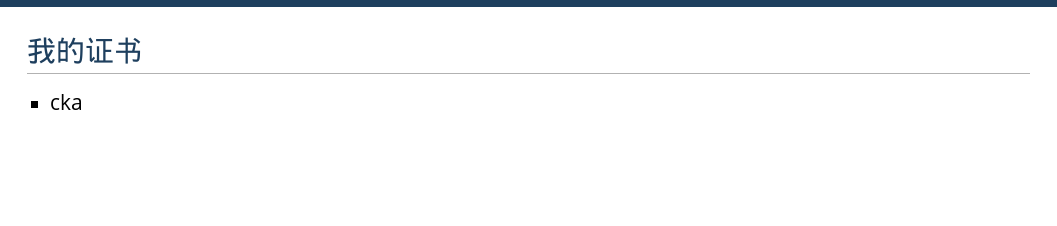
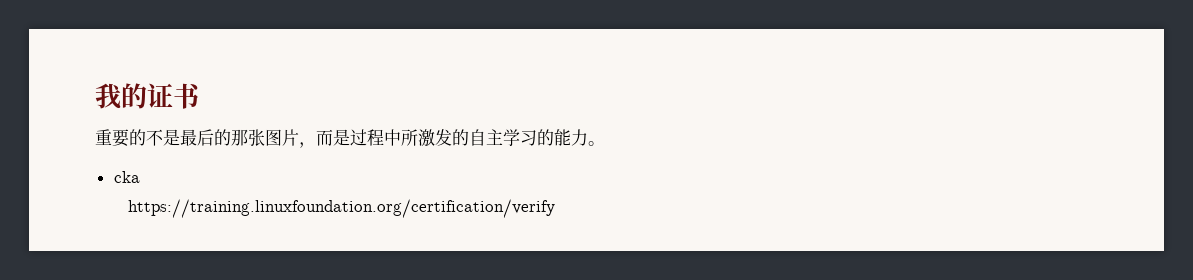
+ 重要的不是最后的那张图片，而是过程中所激发的自主学习的能力。
+ https://training.linuxfoundation.org/certification/verify

